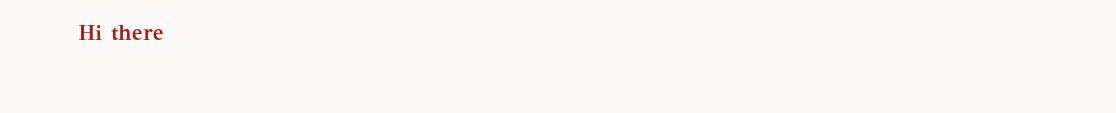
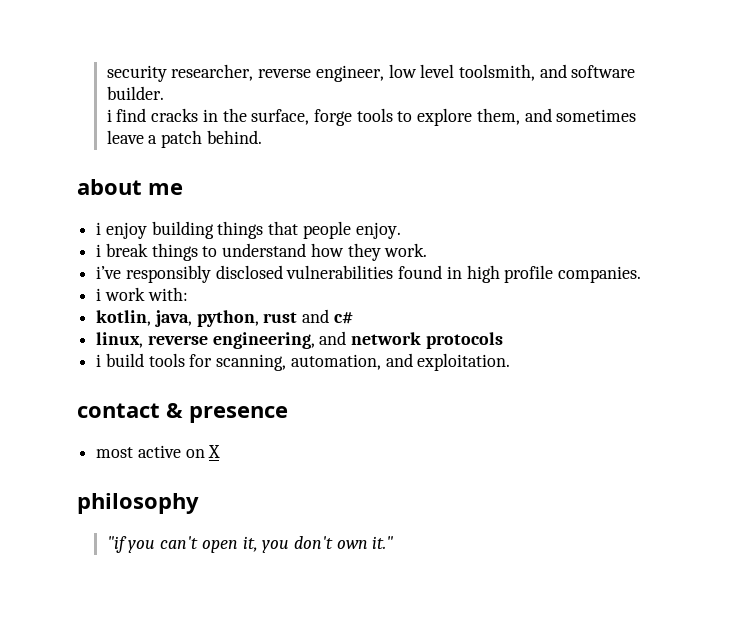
- Hi there
+ security researcher, reverse engineer, low level toolsmith, and software builder.
+ i find cracks in the surface, forge tools to explore them, and sometimes leave a patch behind.
+ about me
+ i enjoy building things that people enjoy.
+ i break things to understand how they work.
+ i’ve responsibly disclosed vulnerabilities found in high profile companies.
+ i work with:
+ kotlin, java, python, rust and c#
+ linux, reverse engineering, and network protocols
+ i build tools for scanning, automation, and exploitation.
+ contact & presence
+ most active on X
+ philosophy
+ "if you can't open it, you don't own it."

